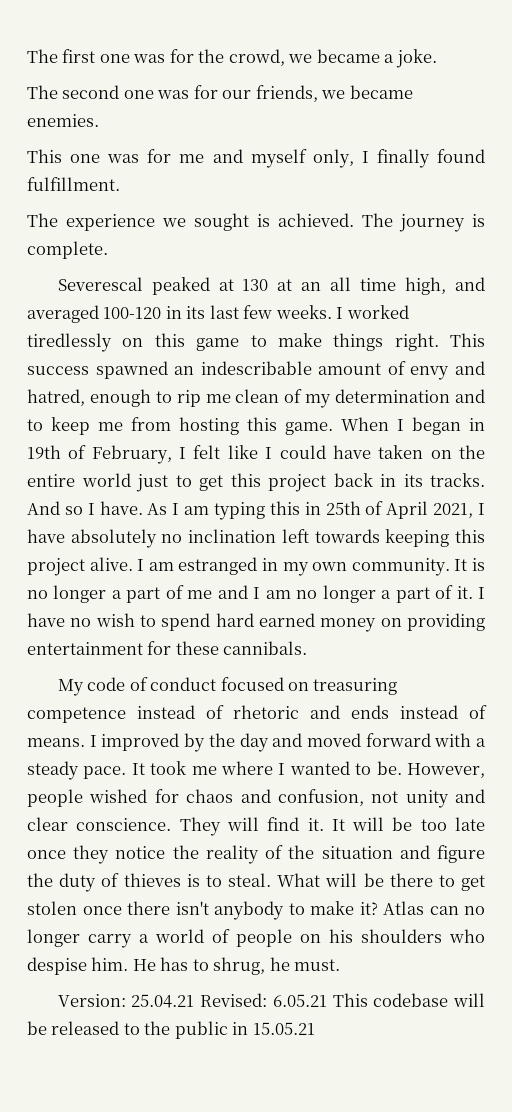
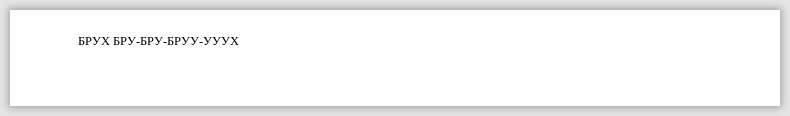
- The first one was for the crowd, we became a joke.
- The second one was for our friends, we became enemies.
- This one was for me and myself only, I finally found fulfillment.
- The experience we sought is achieved. The journey is complete.
- Severescal peaked at 130 at an all time high, and averaged 100-120 in its last few weeks. I worked tiredlessly on this game to make things right. This success spawned an indescribable amount of envy and hatred, enough to rip me clean of my determination and to keep me from hosting this game. When I began in 19th of February, I felt like I could have taken on the entire world just to get this project back in its tracks. And so I have. As I am typing this in 25th of April 2021, I have absolutely no inclination left towards keeping this project alive. I am estranged in my own community. It is no longer a part of me and I am no longer a part of it. I have no wish to spend hard earned money on providing entertainment for these cannibals.
- My code of conduct focused on treasuring competence instead of rhetoric and ends instead of means. I improved by the day and moved forward with a steady pace. It took me where I wanted to be. However, people wished for chaos and confusion, not unity and clear conscience. They will find it. It will be too late once they notice the reality of the situation and figure the duty of thieves is to steal. What will be there to get stolen once there isn't anybody to make it? Atlas can no longer carry a world of people on his shoulders who despise him. He has to shrug, he must.
- Version: 25.04.21 Revised: 6.05.21 This codebase will be released to the public in 15.05.21
+ БРУХ БРУ-БРУ-БРУУ-УУУХ

